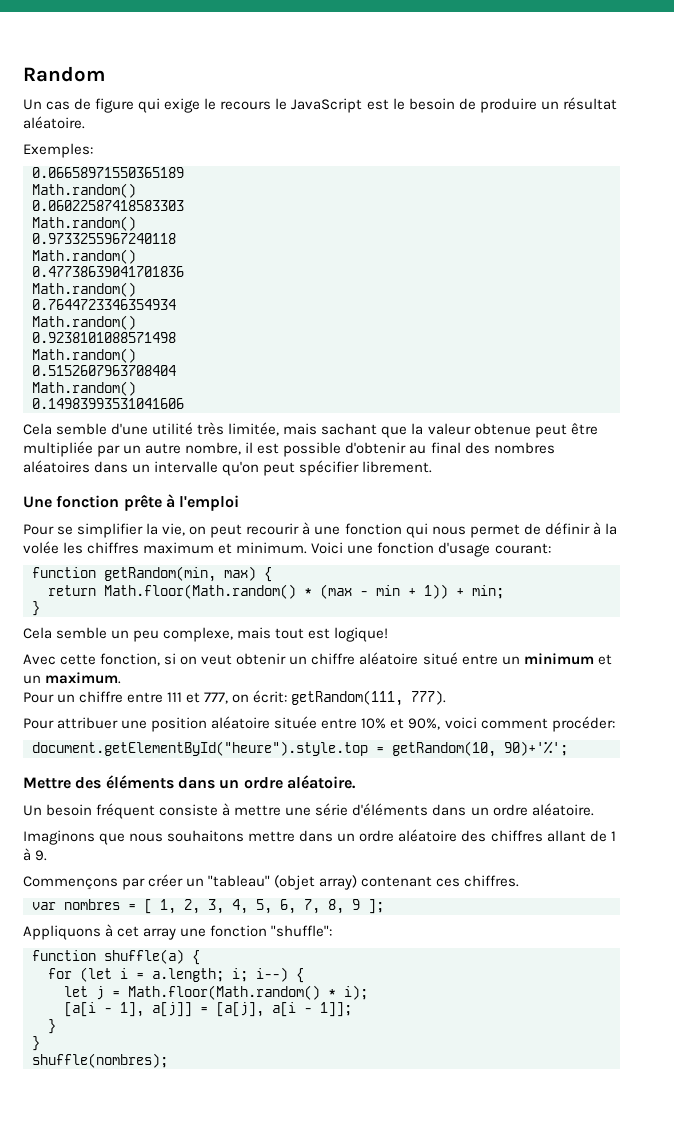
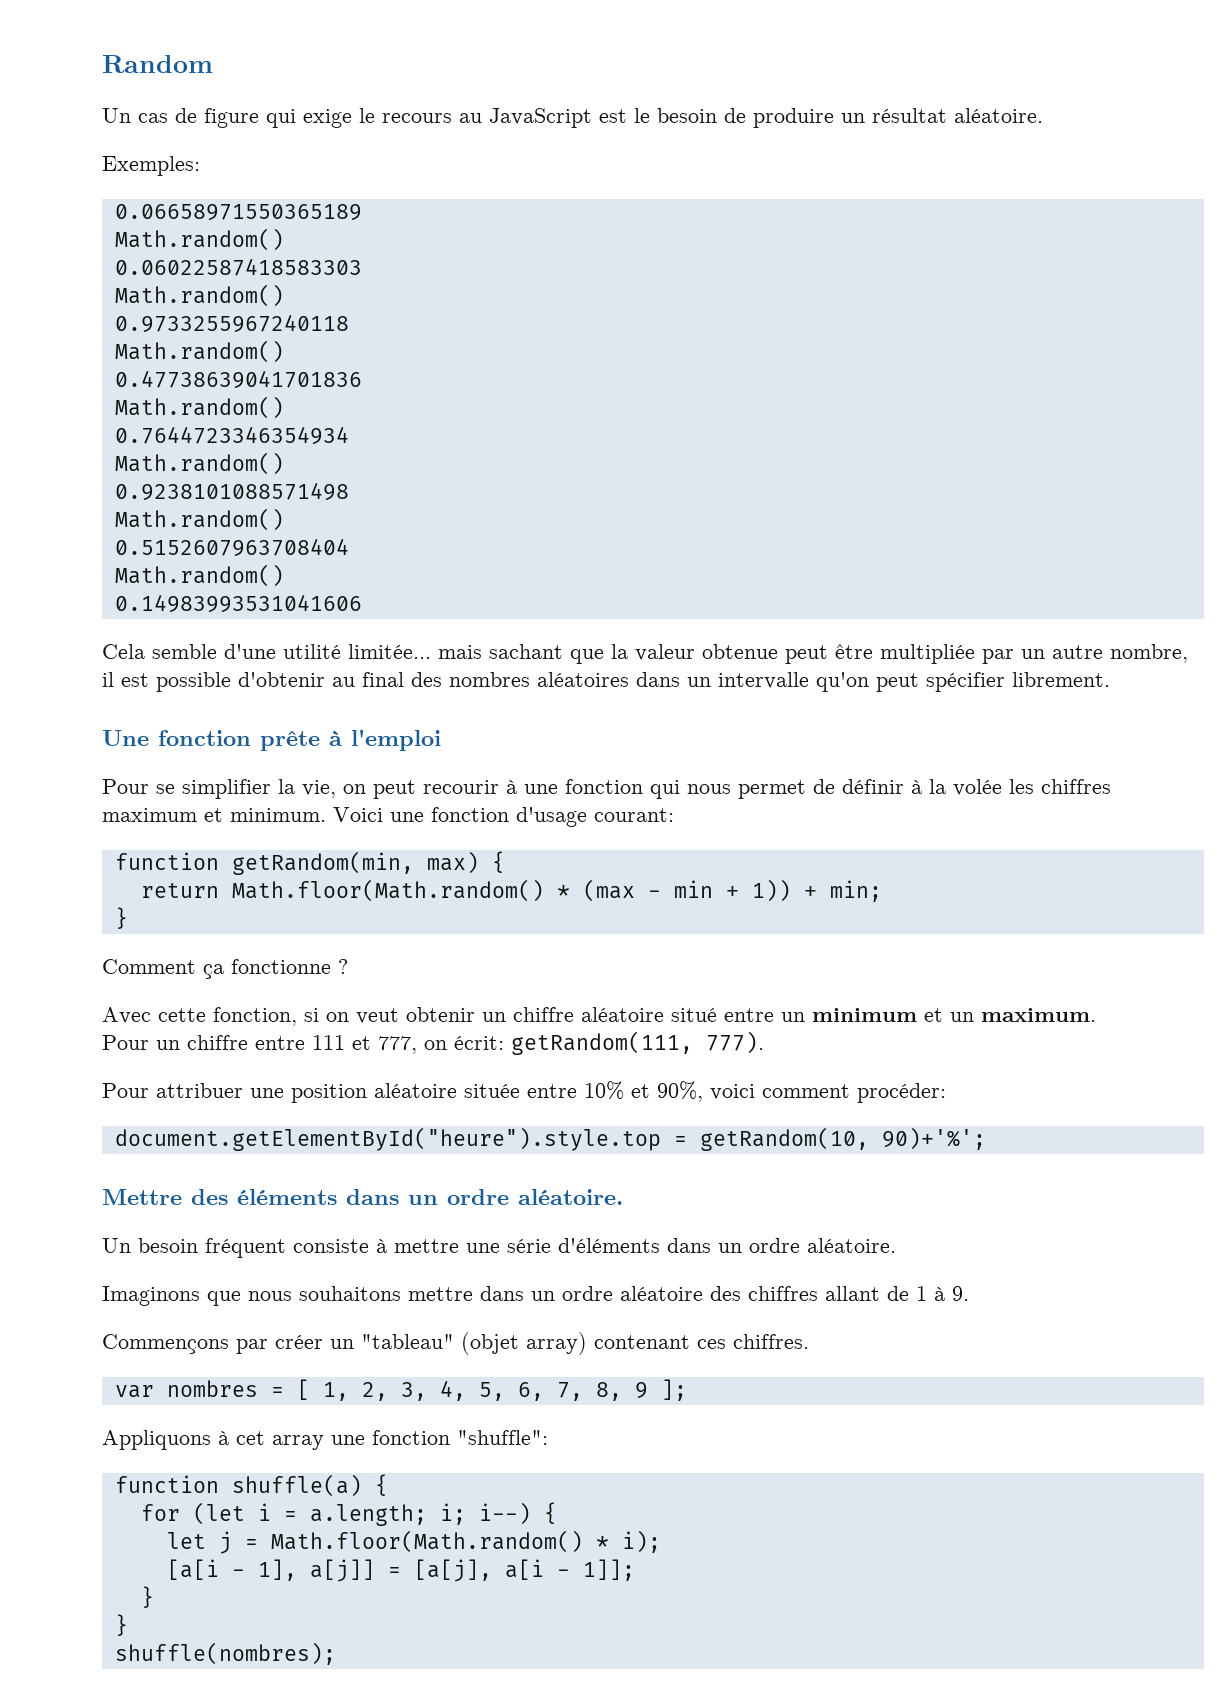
- Un cas de figure qui exige le recours le JavaScript est le besoin de produire un résultat aléatoire.
+ Un cas de figure qui exige le recours au JavaScript est le besoin de produire un résultat aléatoire.
- Cela semble d'une utilité très limitée, mais sachant que la valeur obtenue peut être multipliée par un autre nombre, il est possible d'obtenir au final des nombres aléatoires dans un intervalle qu'on peut spécifier librement.
+ Cela semble d'une utilité limitée... mais sachant que la valeur obtenue peut être multipliée par un autre nombre, il est possible d'obtenir au final des nombres aléatoires dans un intervalle qu'on peut spécifier librement.
- Cela semble un peu complexe, mais tout est logique!
+ Comment ça fonctionne ?

